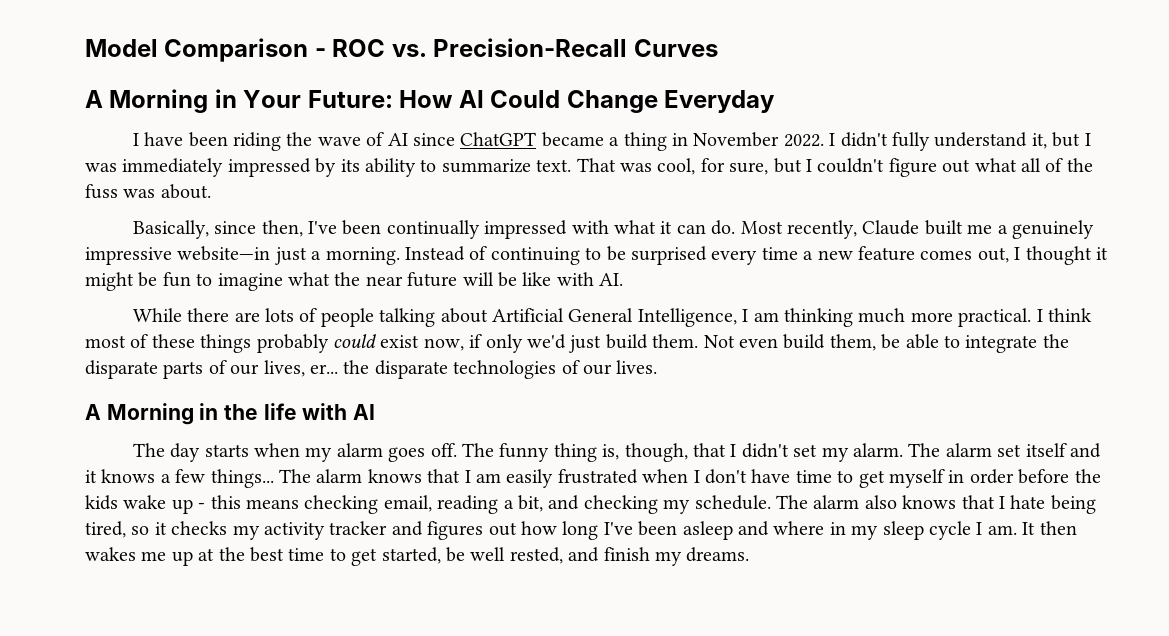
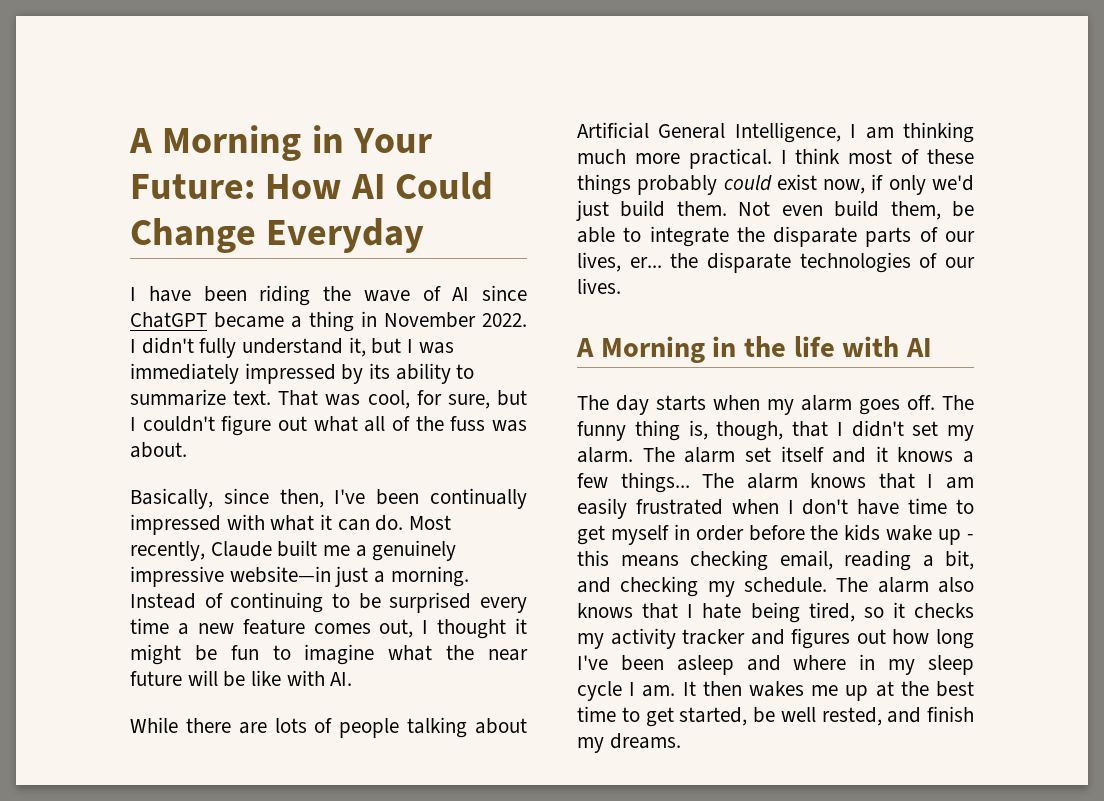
- Model Comparison - ROC vs. Precision-Recall Curves

